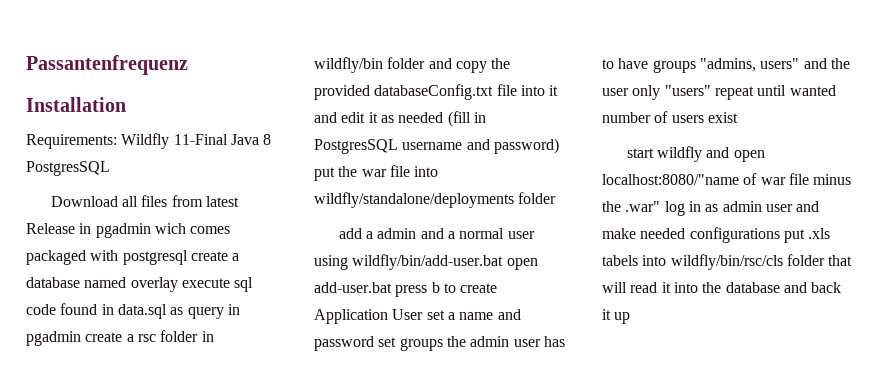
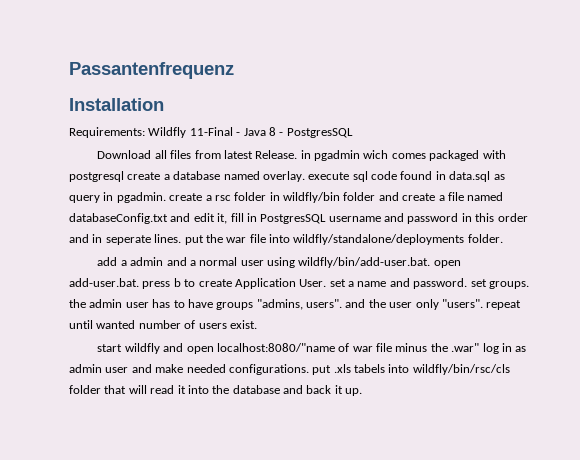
- Requirements: Wildfly 11-Final Java 8 PostgresSQL
+ Requirements: Wildfly 11-Final - Java 8 - PostgresSQL
- Download all files from latest Release in pgadmin wich comes packaged with postgresql create a database named overlay execute sql code found in data.sql as query in pgadmin create a rsc folder in wildfly/bin folder and copy the provided databaseConfig.txt file into it and edit it as needed (fill in PostgresSQL username and password) put the war file into wildfly/standalone/deployments folder
+ Download all files from latest Release. in pgadmin wich comes packaged with postgresql create a database named overlay. execute sql code found in data.sql as query in pgadmin. create a rsc folder in wildfly/bin folder and create a file named databaseConfig.txt and edit it, fill in PostgresSQL username and password in this order and in seperate lines. put the war file into wildfly/standalone/deployments folder.
- add a admin and a normal user using wildfly/bin/add-user.bat open add-user.bat press b to create Application User set a name and password set groups the admin user has to have groups "admins, users" and the user only "users" repeat until wanted number of users exist
+ add a admin and a normal user using wildfly/bin/add-user.bat. open add-user.bat. press b to create Application User. set a name and password. set groups. the admin user has to have groups "admins, users". and the user only "users". repeat until wanted number of users exist.
- start wildfly and open localhost:8080/"name of war file minus the .war" log in as admin user and make needed configurations put .xls tabels into wildfly/bin/rsc/cls folder that will read it into the database and back it up
+ start wildfly and open localhost:8080/"name of war file minus the .war" log in as admin user and make needed configurations. put .xls tabels into wildfly/bin/rsc/cls folder that will read it into the database and back it up.

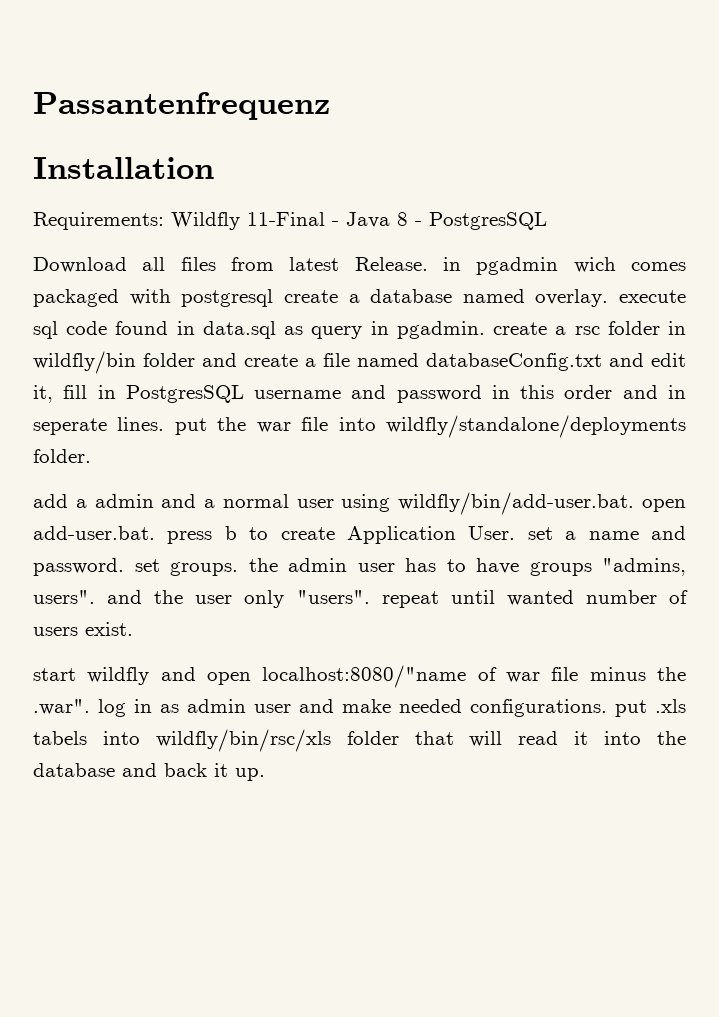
- start wildfly and open localhost:8080/"name of war file minus the .war" log in as admin user and make needed configurations. put .xls tabels into wildfly/bin/rsc/cls folder that will read it into the database and back it up.
+ start wildfly and open localhost:8080/"name of war file minus the .war". log in as admin user and make needed configurations. put .xls tabels into wildfly/bin/rsc/xls folder that will read it into the database and back it up.

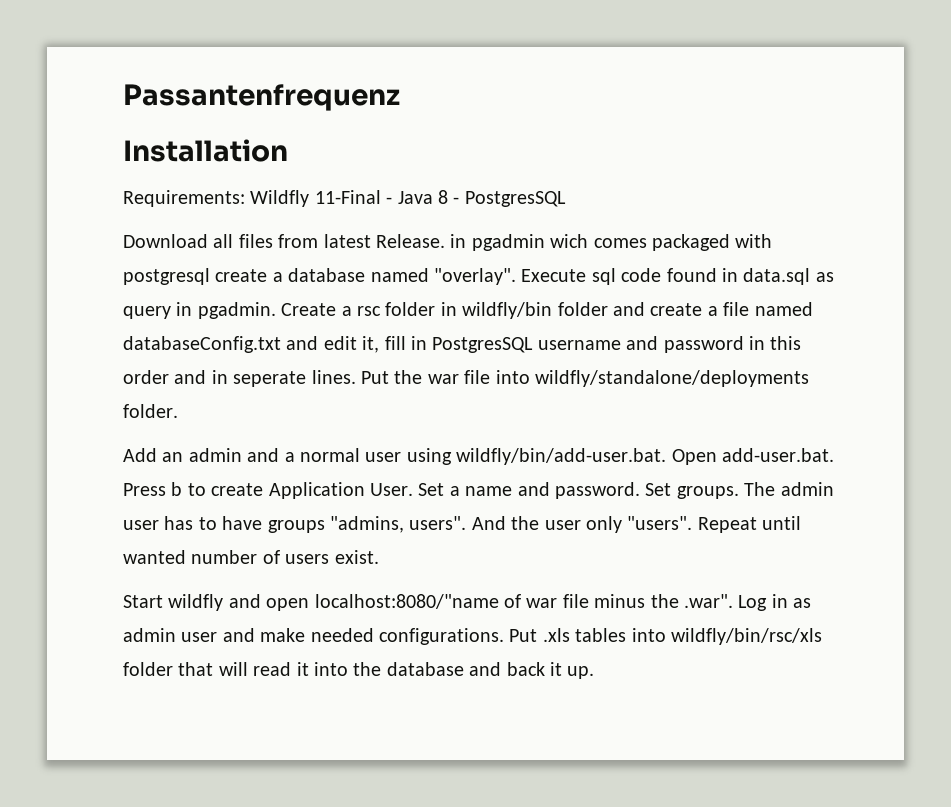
- Download all files from latest Release. in pgadmin wich comes packaged with postgresql create a database named overlay. execute sql code found in data.sql as query in pgadmin. create a rsc folder in wildfly/bin folder and create a file named databaseConfig.txt and edit it, fill in PostgresSQL username and password in this order and in seperate lines. put the war file into wildfly/standalone/deployments folder.
+ Download all files from latest Release. in pgadmin wich comes packaged with postgresql create a database named "overlay". Execute sql code found in data.sql as query in pgadmin. Create a rsc folder in wildfly/bin folder and create a file named databaseConfig.txt and edit it, fill in PostgresSQL username and password in this order and in seperate lines. Put the war file into wildfly/standalone/deployments folder.
- add a admin and a normal user using wildfly/bin/add-user.bat. open add-user.bat. press b to create Application User. set a name and password. set groups. the admin user has to have groups "admins, users". and the user only "users". repeat until wanted number of users exist.
+ Add an admin and a normal user using wildfly/bin/add-user.bat. Open add-user.bat. Press b to create Application User. Set a name and password. Set groups. The admin user has to have groups "admins, users". And the user only "users". Repeat until wanted number of users exist.
- start wildfly and open localhost:8080/"name of war file minus the .war". log in as admin user and make needed configurations. put .xls tabels into wildfly/bin/rsc/xls folder that will read it into the database and back it up.
+ Start wildfly and open localhost:8080/"name of war file minus the .war". Log in as admin user and make needed configurations. Put .xls tables into wildfly/bin/rsc/xls folder that will read it into the database and back it up.

